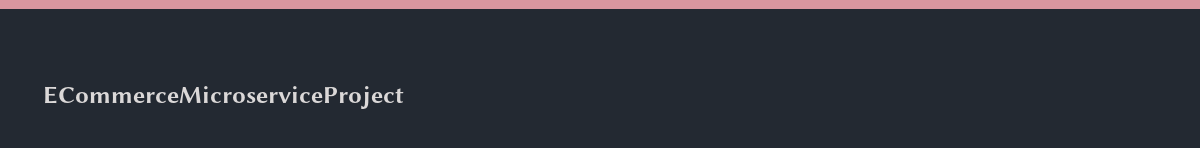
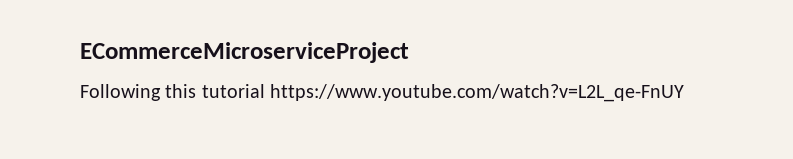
+ Following this tutorial https://www.youtube.com/watch?v=L2L_qe-FnUY

